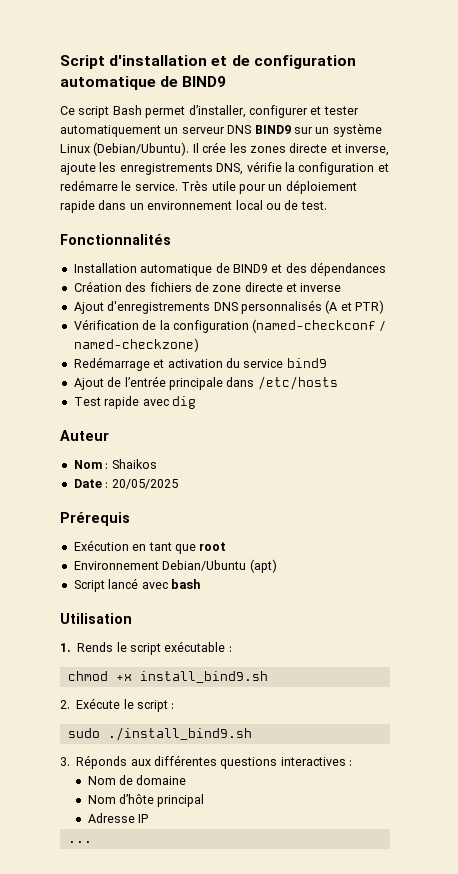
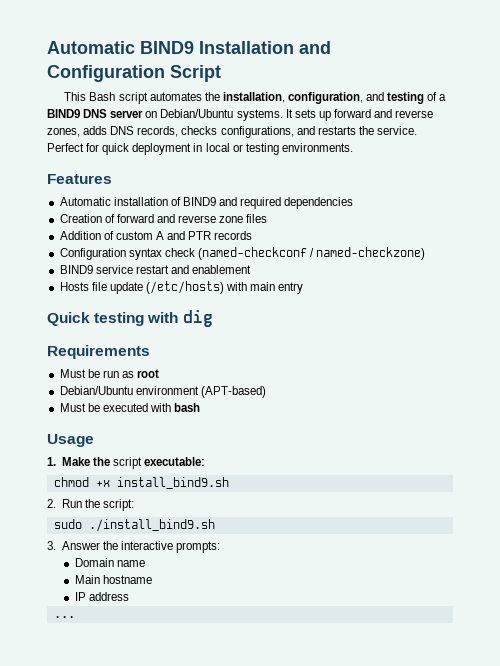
- Script d'installation et de configuration automatique de BIND9
- Ce script Bash permet d’installer, configurer et tester automatiquement un serveur DNS BIND9 sur un système Linux (Debian/Ubuntu). Il crée les zones directe et inverse, ajoute les enregistrements DNS, vérifie la configuration et redémarre le service. Très utile pour un déploiement rapide dans un environnement local ou de test.
- Fonctionnalités
- Installation automatique de BIND9 et des dépendances
- Création des fichiers de zone directe et inverse
- Ajout d'enregistrements DNS personnalisés (A et PTR)
- Vérification de la configuration (named-checkconf / named-checkzone)
- Redémarrage et activation du service bind9
- Ajout de l’entrée principale dans /etc/hosts
- Test rapide avec dig
- Auteur
- Nom : Shaikos
- Date : 20/05/2025
- Prérequis
- Exécution en tant que root
- Environnement Debian/Ubuntu (apt)
- Script lancé avec bash
+ Automatic BIND9 Installation and Configuration Script
+ This Bash script automates the installation, configuration, and testing of a BIND9 DNS server on Debian/Ubuntu systems. It sets up forward and reverse zones, adds DNS records, checks configurations, and restarts the service. Perfect for quick deployment in local or testing environments.
+ Features
+ Automatic installation of BIND9 and required dependencies
+ Creation of forward and reverse zone files
+ Addition of custom A and PTR records
+ Configuration syntax check (named-checkconf / named-checkzone)
+ BIND9 service restart and enablement
+ Hosts file update (/etc/hosts) with main entry
+ Quick testing with dig
+ Requirements
+ Must be run as root
+ Debian/Ubuntu environment (APT-based)
+ Must be executed with bash
- Utilisation
+ Usage
- 1. Rends le script exécutable :
+ 1. Make the script executable:
- 2. Exécute le script :
+ 2. Run the script:
- 3. Réponds aux différentes questions interactives :
- Nom de domaine
- Nom d’hôte principal
- Adresse IP
+ 3. Answer the interactive prompts:
+ Domain name
+ Main hostname
+ IP address

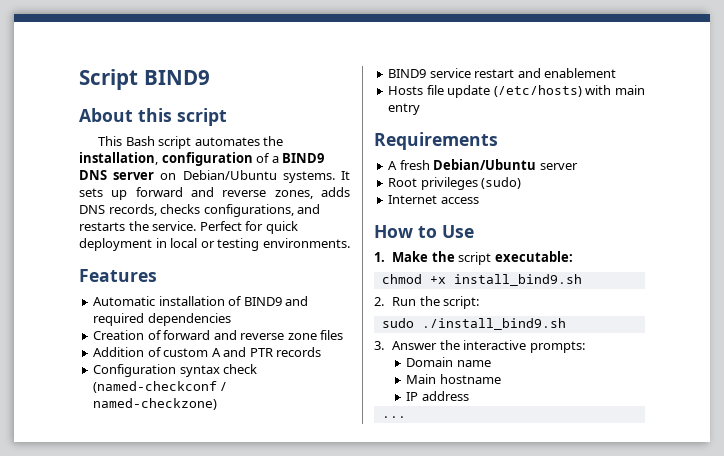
- Automatic BIND9 Installation and Configuration Script
+ Script BIND9
+ About this script
- This Bash script automates the installation, configuration, and testing of a BIND9 DNS server on Debian/Ubuntu systems.
+ This Bash script automates the installation, configuration of a BIND9 DNS server on Debian/Ubuntu systems.
- Quick testing with dig
  Requirements
- Must be run as root
- Debian/Ubuntu environment (APT-based)
- Must be executed with bash
- Usage
+ A fresh Debian/Ubuntu server
+ Root privileges (sudo)
+ Internet access
+ How to Use

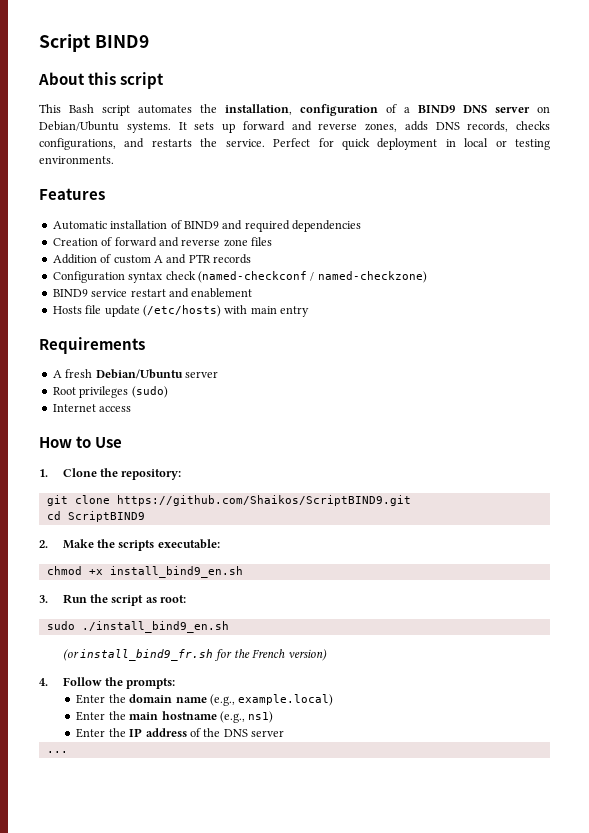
- 1. Make the script executable:
+ 1. Clone the repository:
+ git clone https://github.com/Shaikos/ScriptBIND9.git
+ cd ScriptBIND9
+ 2. Make the scripts executable:
- chmod +x install_bind9.sh
- 2. Run the script:
- sudo ./install_bind9.sh
- 3. Answer the interactive prompts:
- Domain name
- Main hostname
- IP address
+ chmod +x install_bind9_en.sh
+ 3. Run the script as root:
+ sudo ./install_bind9_en.sh
+ (or install_bind9_fr.sh for the French version)
+ 4. Follow the prompts:
+ Enter the domain name (e.g., example.local)
+ Enter the main hostname (e.g., ns1)
+ Enter the IP address of the DNS server

